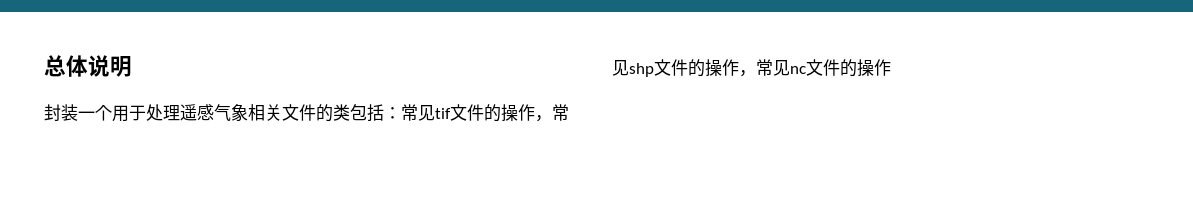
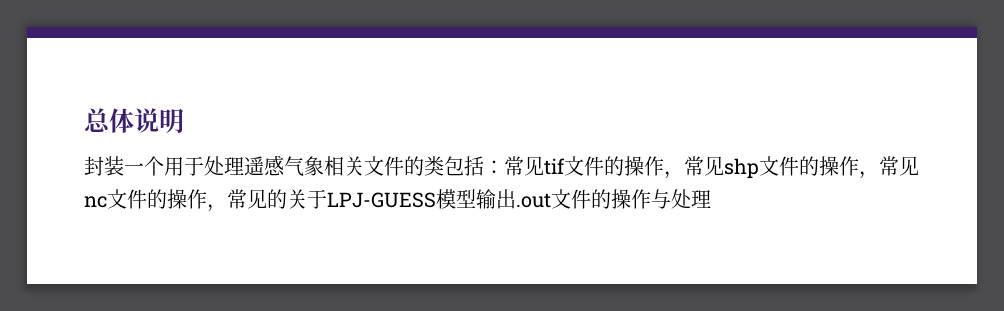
- 封装一个用于处理遥感气象相关文件的类包括：常见tif文件的操作，常见shp文件的操作，常见nc文件的操作
+ 封装一个用于处理遥感气象相关文件的类包括：常见tif文件的操作，常见shp文件的操作，常见nc文件的操作，常见的关于LPJ-GUESS模型输出.out文件的操作与处理

